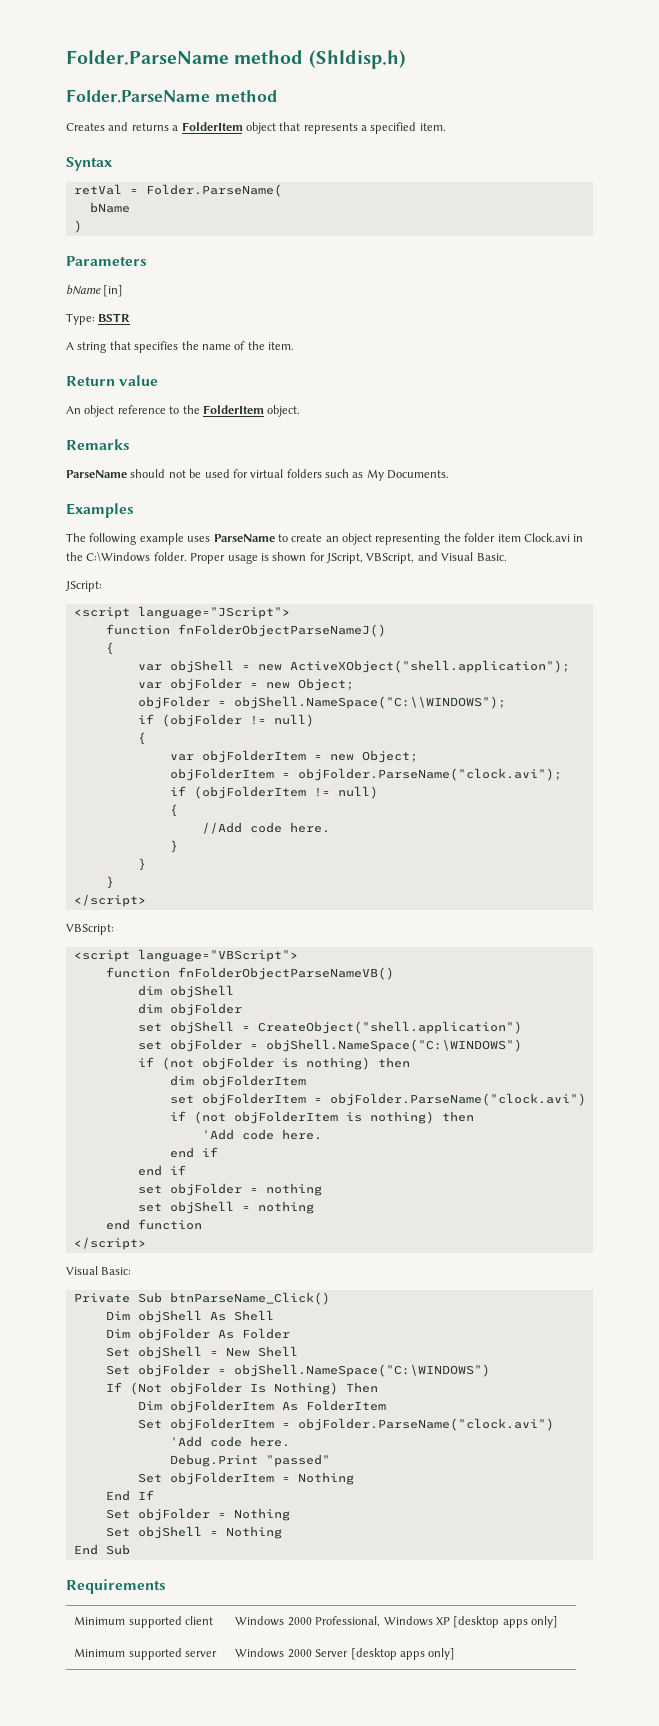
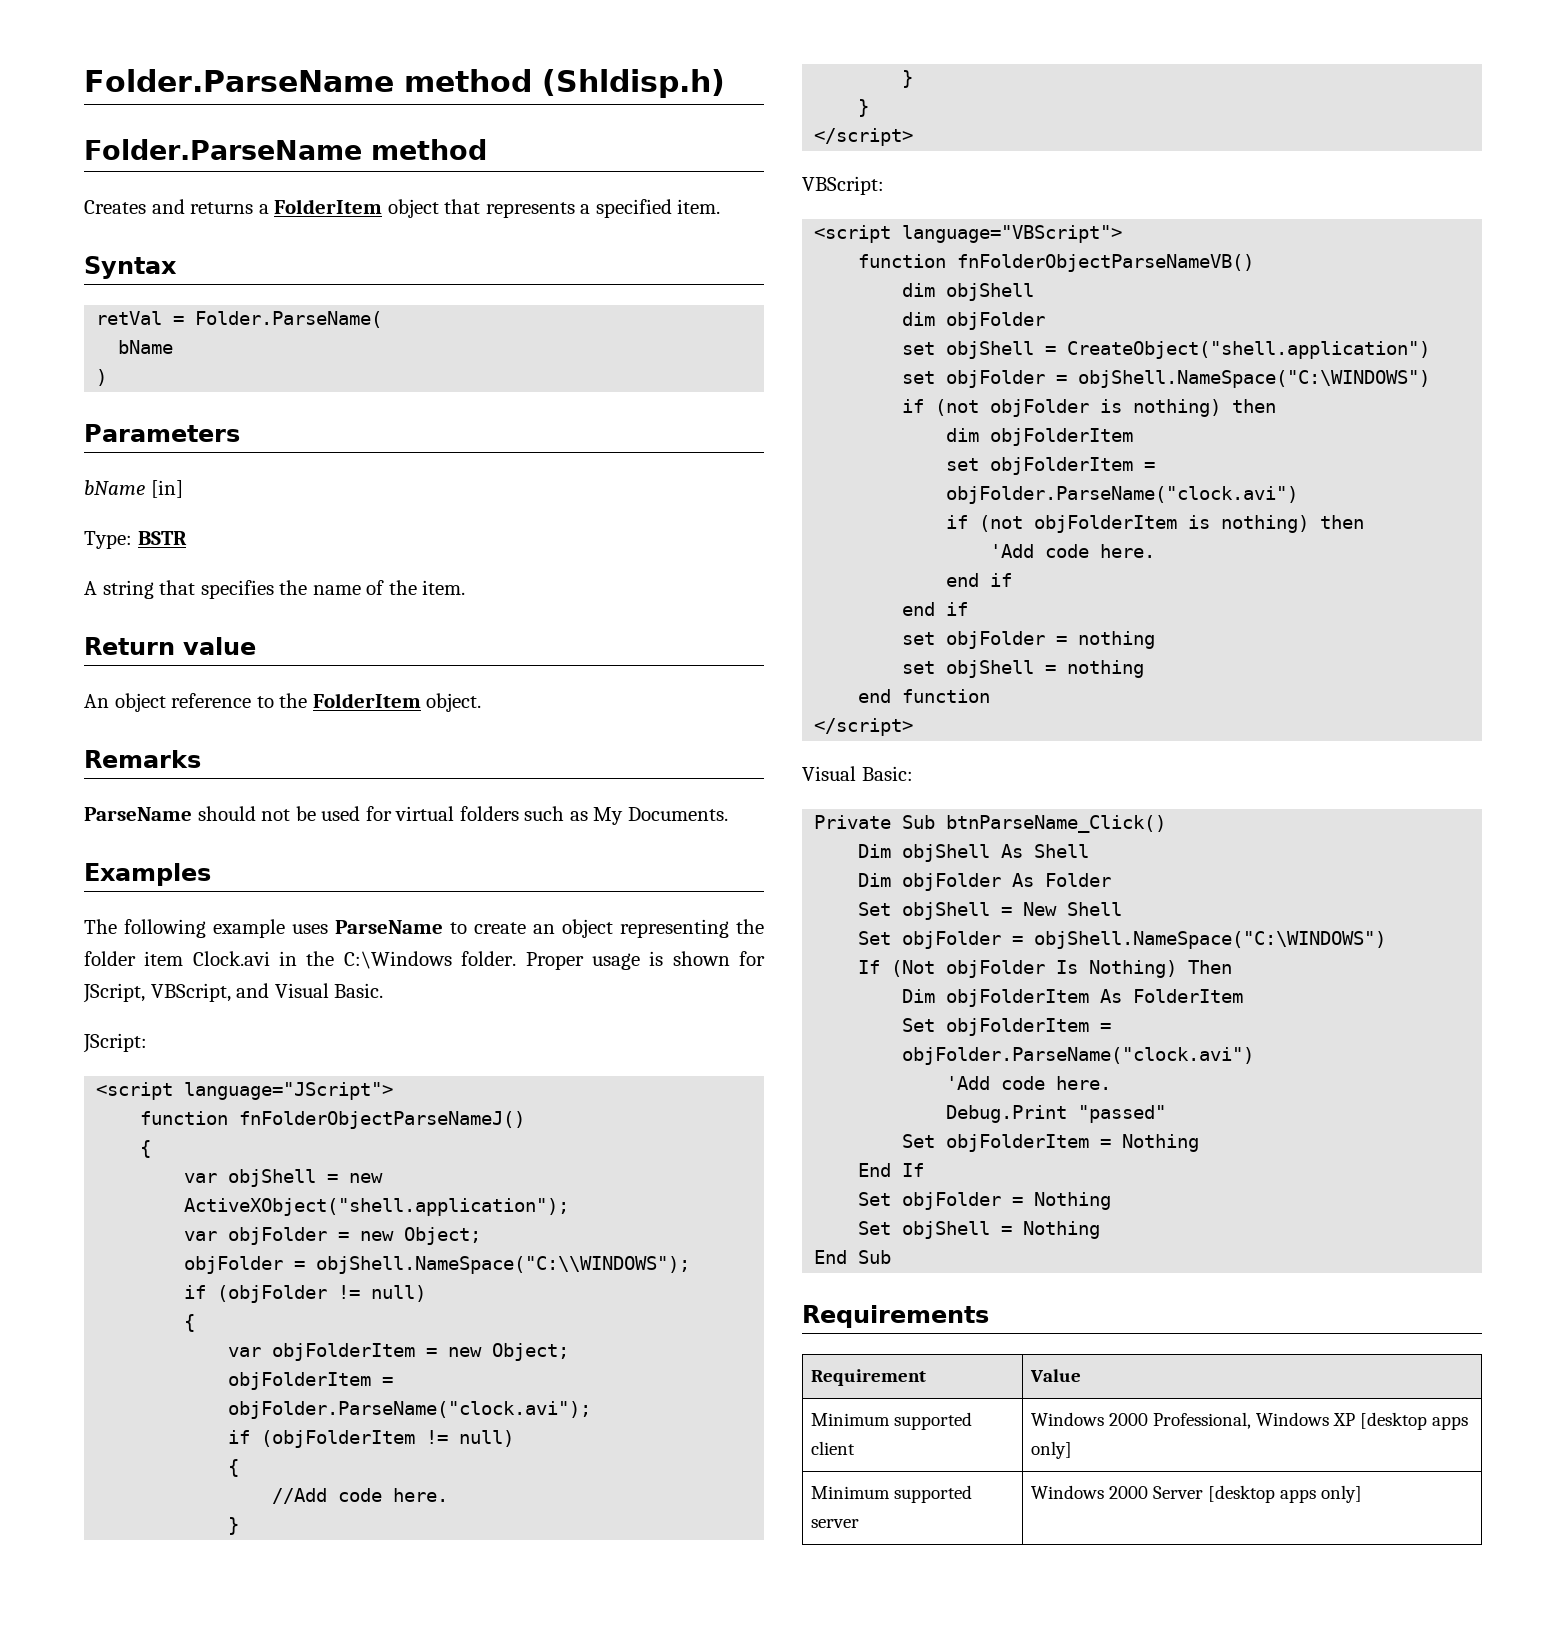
+ Requirement | Value

